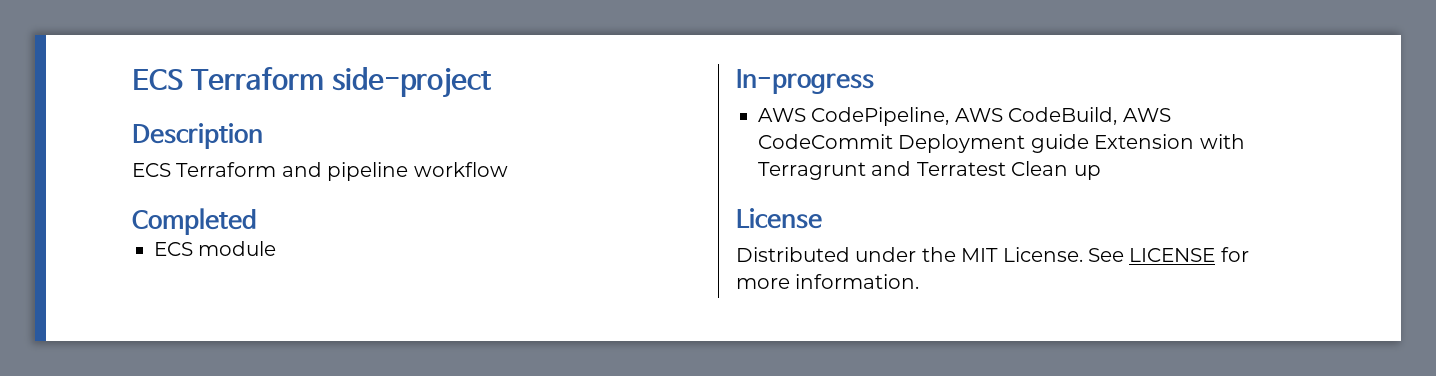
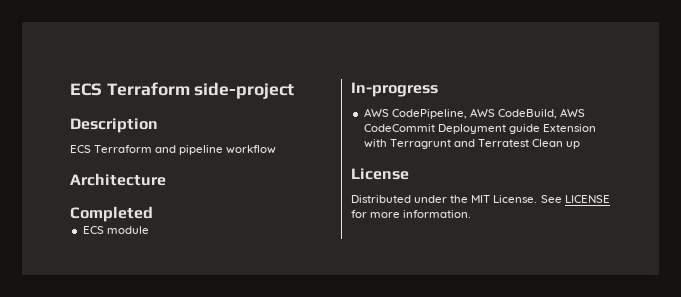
+ Architecture

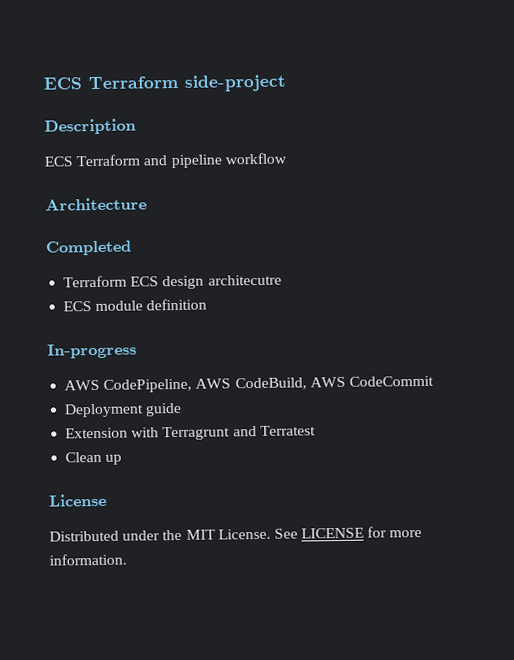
+ Terraform ECS design architecutre
- ECS module
+ ECS module definition
- AWS CodePipeline, AWS CodeBuild, AWS CodeCommit Deployment guide Extension with Terragrunt and Terratest Clean up
+ AWS CodePipeline, AWS CodeBuild, AWS CodeCommit
+ Deployment guide
+ Extension with Terragrunt and Terratest
+ Clean up

